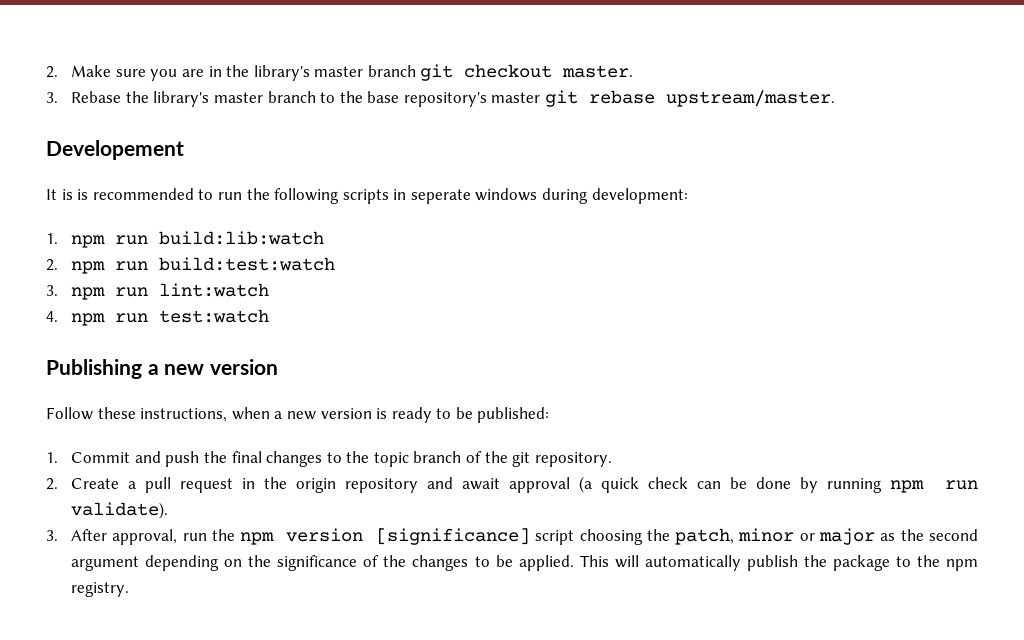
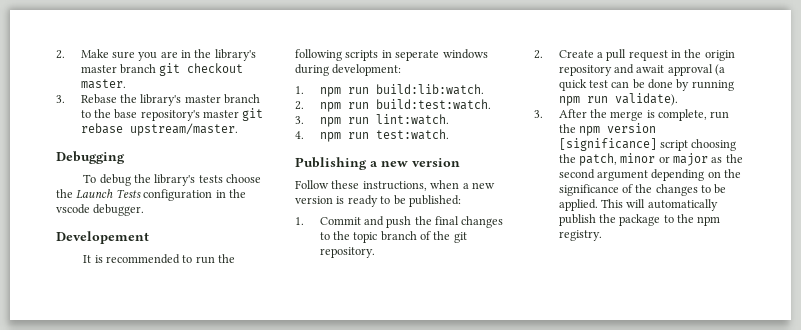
+ Debugging
+ To debug the library's tests choose the Launch Tests configuration in the vscode debugger.
- It is is recommended to run the following scripts in seperate windows during development:
+ It is recommended to run the following scripts in seperate windows during development:
- 1. npm run build:lib:watch
+ 1. npm run build:lib:watch.
- 2. npm run build:test:watch
+ 2. npm run build:test:watch.
- 3. npm run lint:watch
+ 3. npm run lint:watch.
- 4. npm run test:watch
+ 4. npm run test:watch.
- 2. Create a pull request in the origin repository and await approval (a quick check can be done by running npm run validate).
+ 2. Create a pull request in the origin repository and await approval (a quick test can be done by running npm run validate).
- 3. After approval, run the npm version [significance] script choosing the patch, minor or major as the second argument depending on the significance of the changes to be applied.
+ 3. After the merge is complete, run the npm version [significance] script choosing the patch, minor or major as the second argument depending on the significance of the changes to be applied.

